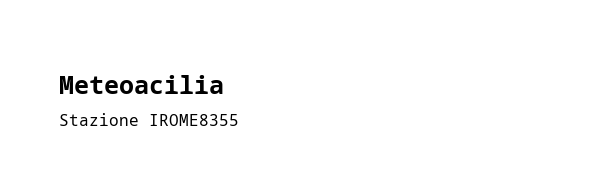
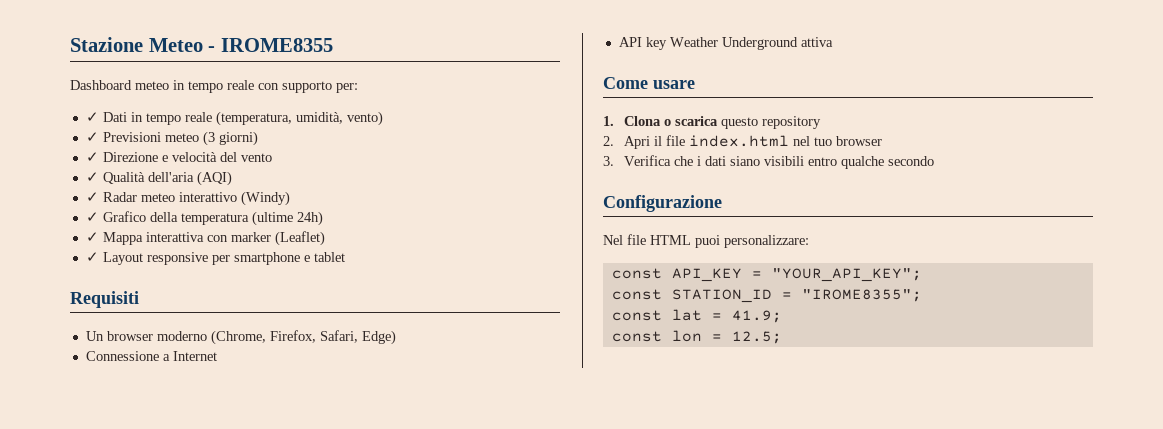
- Meteoacilia
- Stazione IROME8355
+ Stazione Meteo - IROME8355
+ Dashboard meteo in tempo reale con supporto per:
+ ✓ Dati in tempo reale (temperatura, umidità, vento)
+ ✓ Previsioni meteo (3 giorni)
+ ✓ Direzione e velocità del vento
+ ✓ Qualità dell'aria (AQI)
+ ✓ Radar meteo interattivo (Windy)
+ ✓ Grafico della temperatura (ultime 24h)
+ ✓ Mappa interattiva con marker (Leaflet)
+ ✓ Layout responsive per smartphone e tablet
+ Requisiti
+ Un browser moderno (Chrome, Firefox, Safari, Edge)
+ Connessione a Internet
+ API key Weather Underground attiva
+ Come usare
+ 1. Clona o scarica questo repository
+ 2. Apri il file index.html nel tuo browser
+ 3. Verifica che i dati siano visibili entro qualche secondo
+ Configurazione
+ Nel file HTML puoi personalizzare:
+ const API_KEY = "YOUR_API_KEY";
+ const STATION_ID = "IROME8355";
+ const lat = 41.9;
+ const lon = 12.5;

